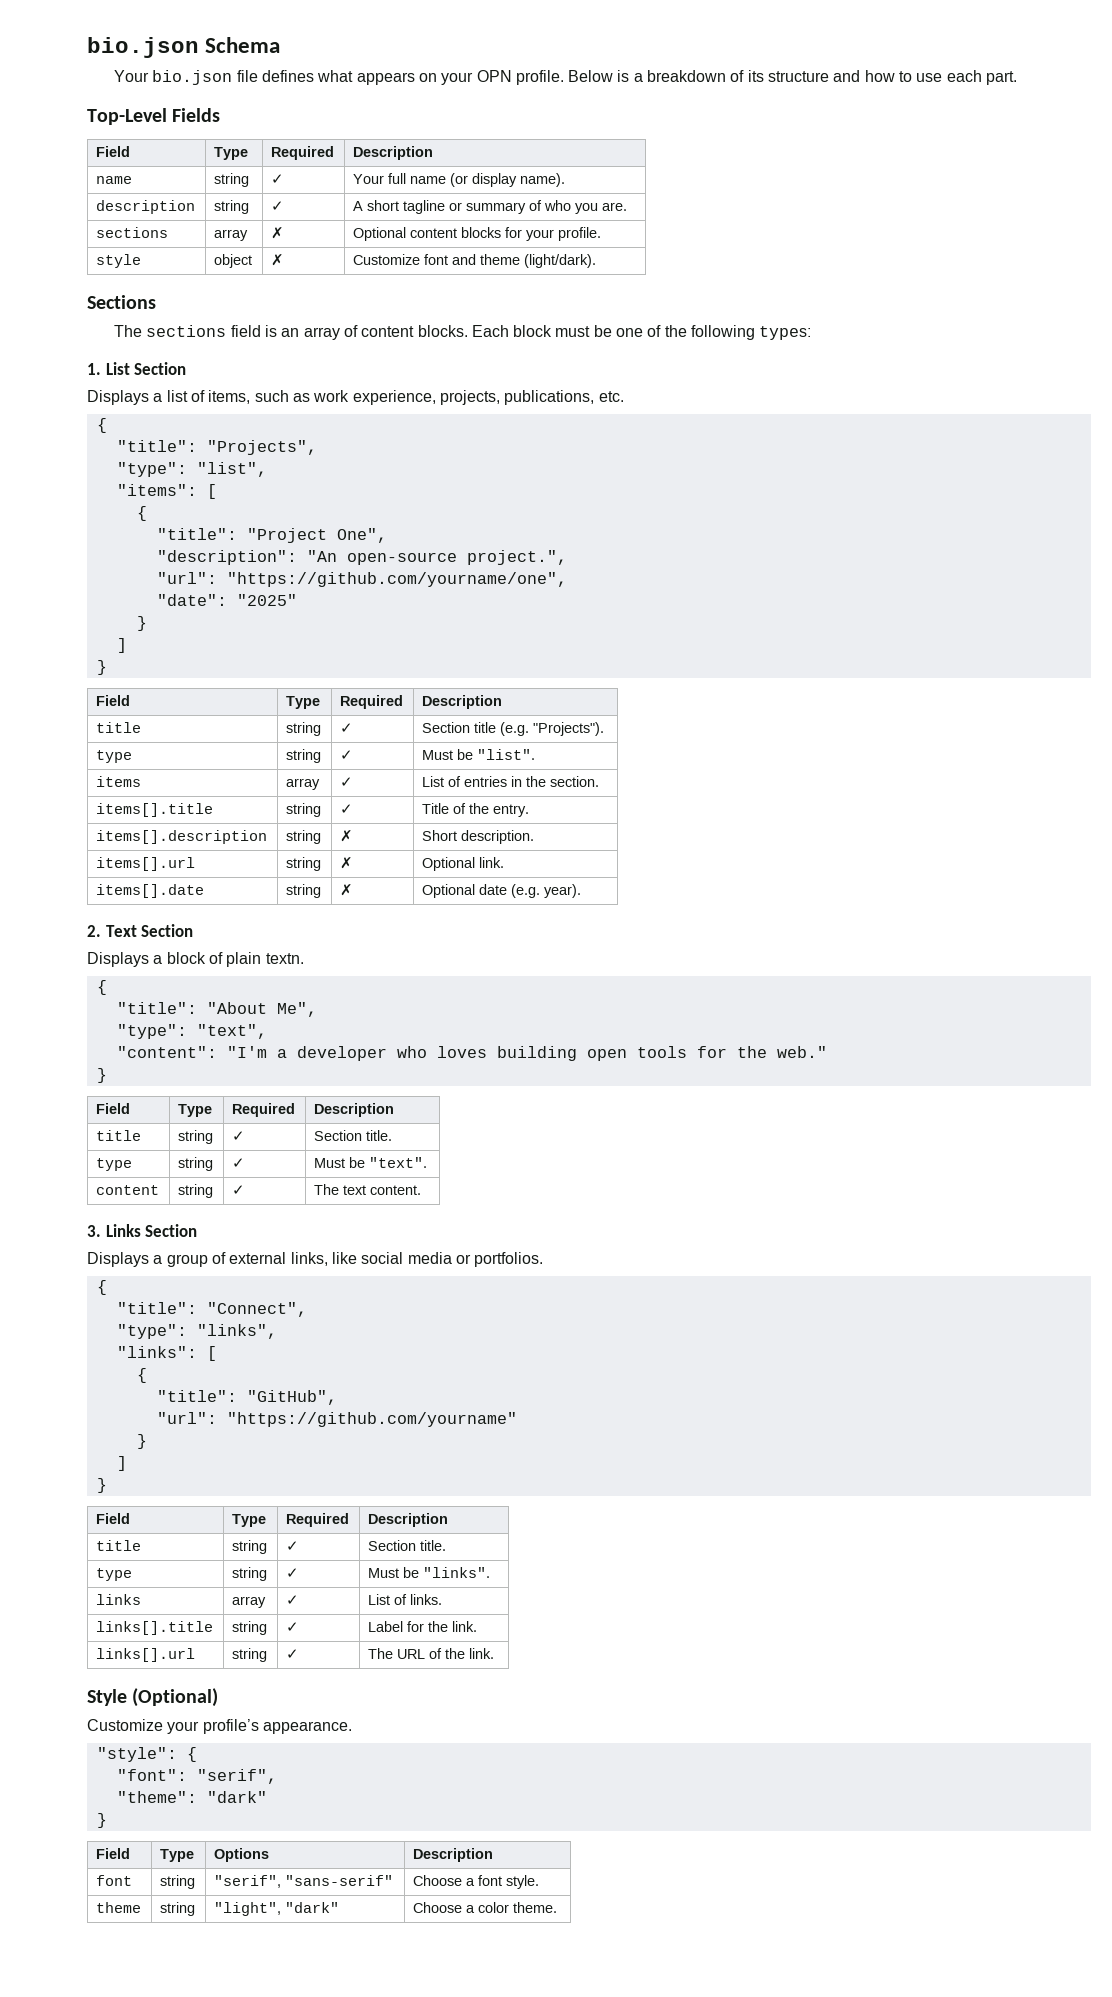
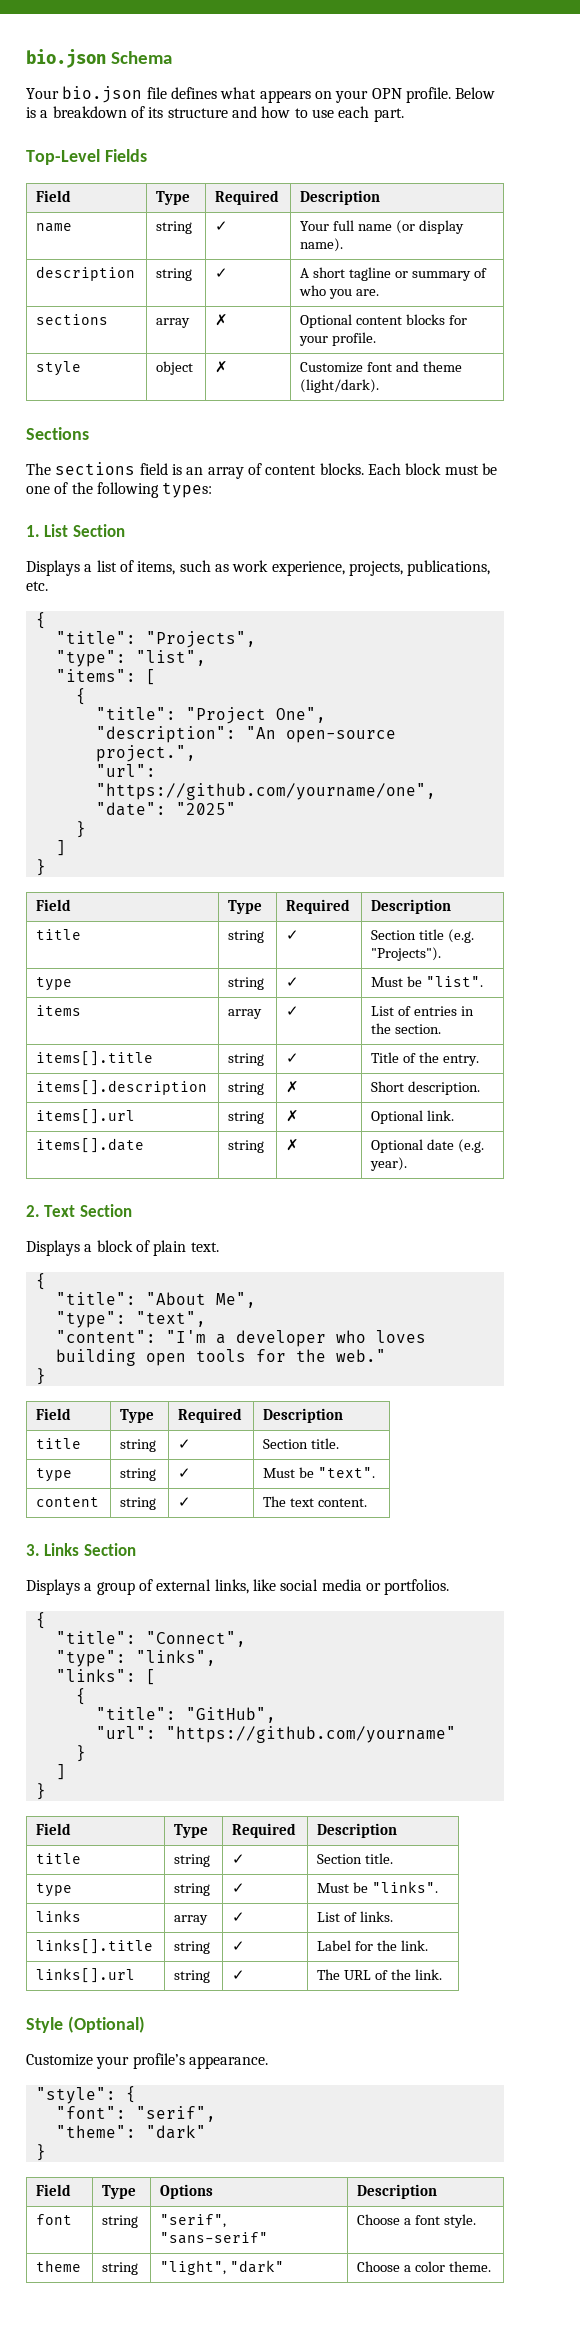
- Displays a block of plain textn.
+ Displays a block of plain text.

